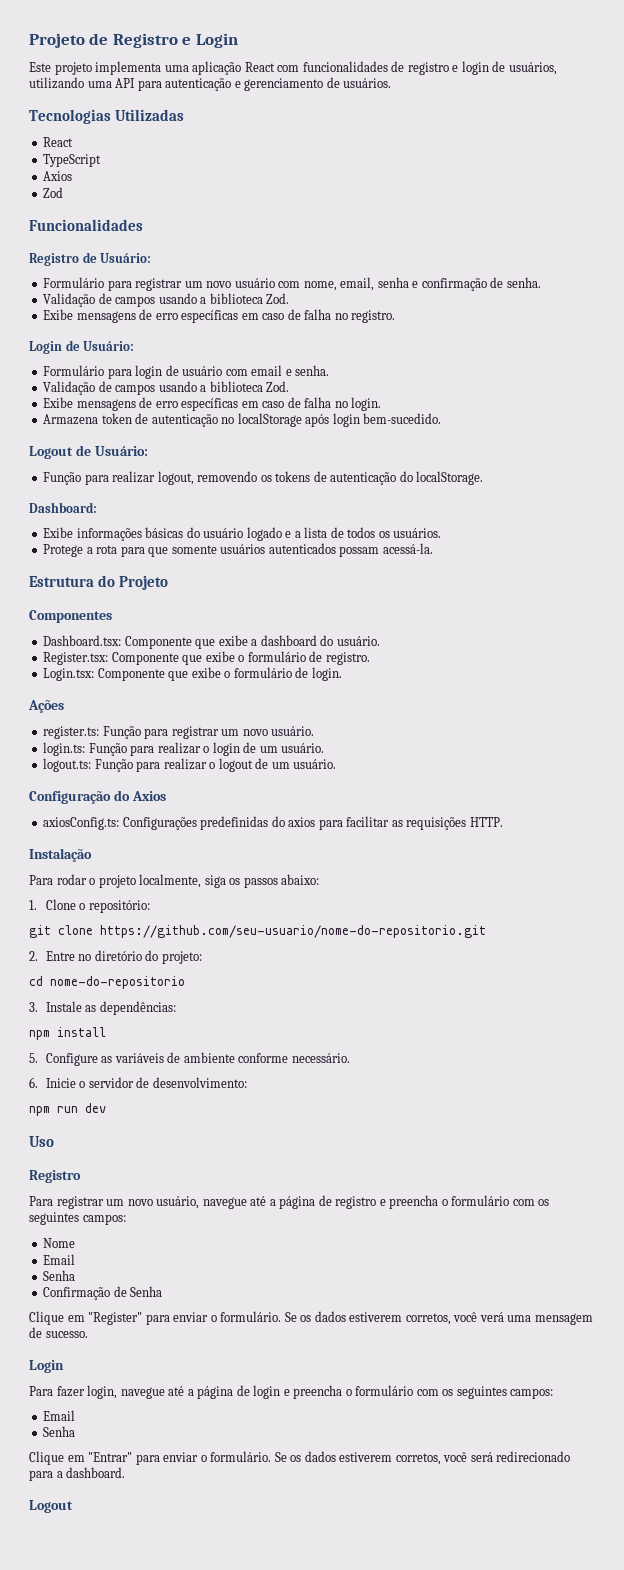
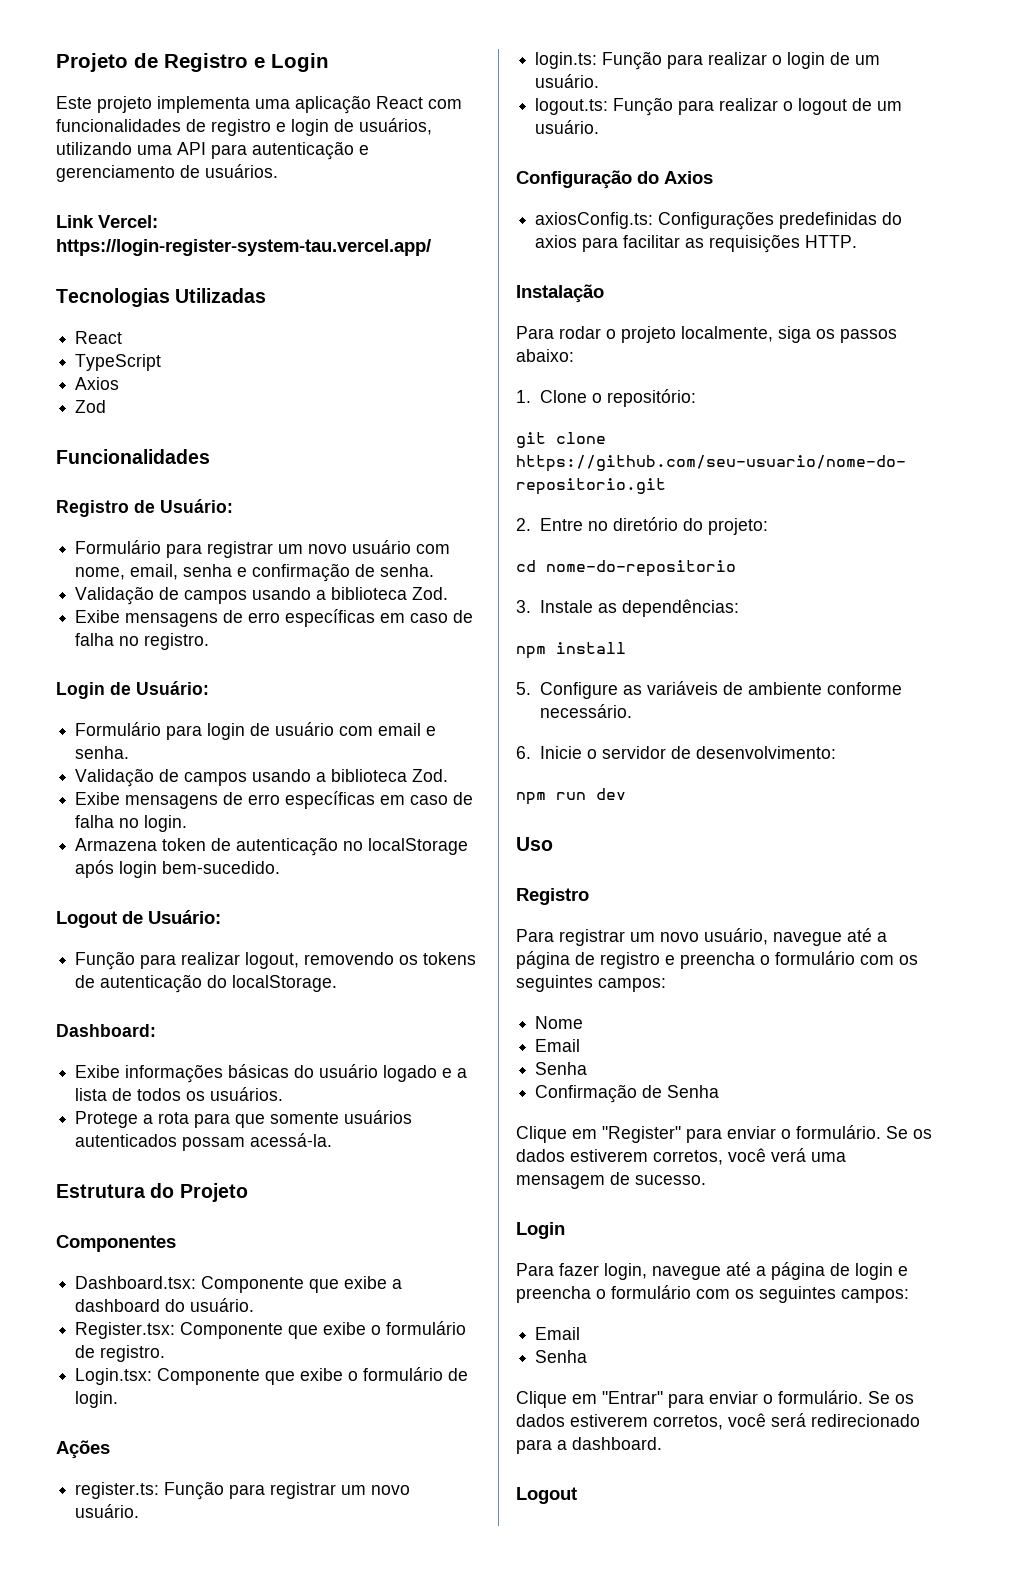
+ Link Vercel: https://login-register-system-tau.vercel.app/

